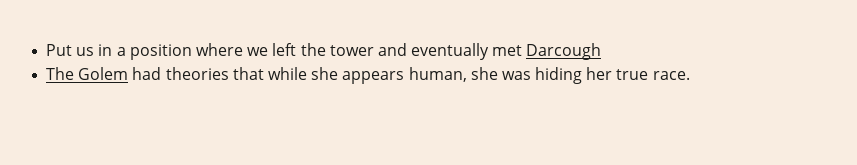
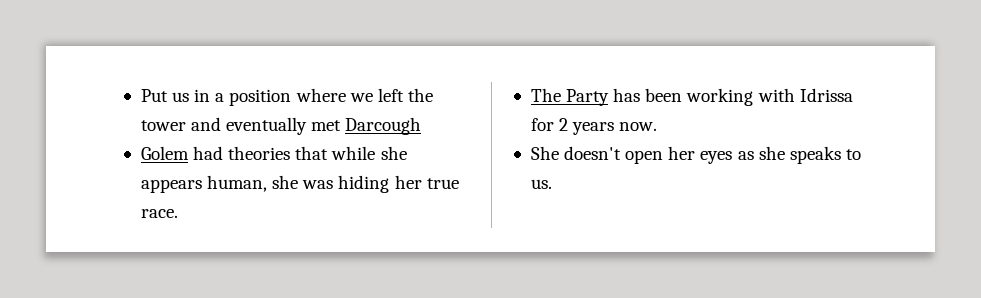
- The Golem had theories that while she appears human, she was hiding her true race.
+ Golem had theories that while she appears human, she was hiding her true race.
+ The Party has been working with Idrissa for 2 years now.
+ She doesn't open her eyes as she speaks to us.

